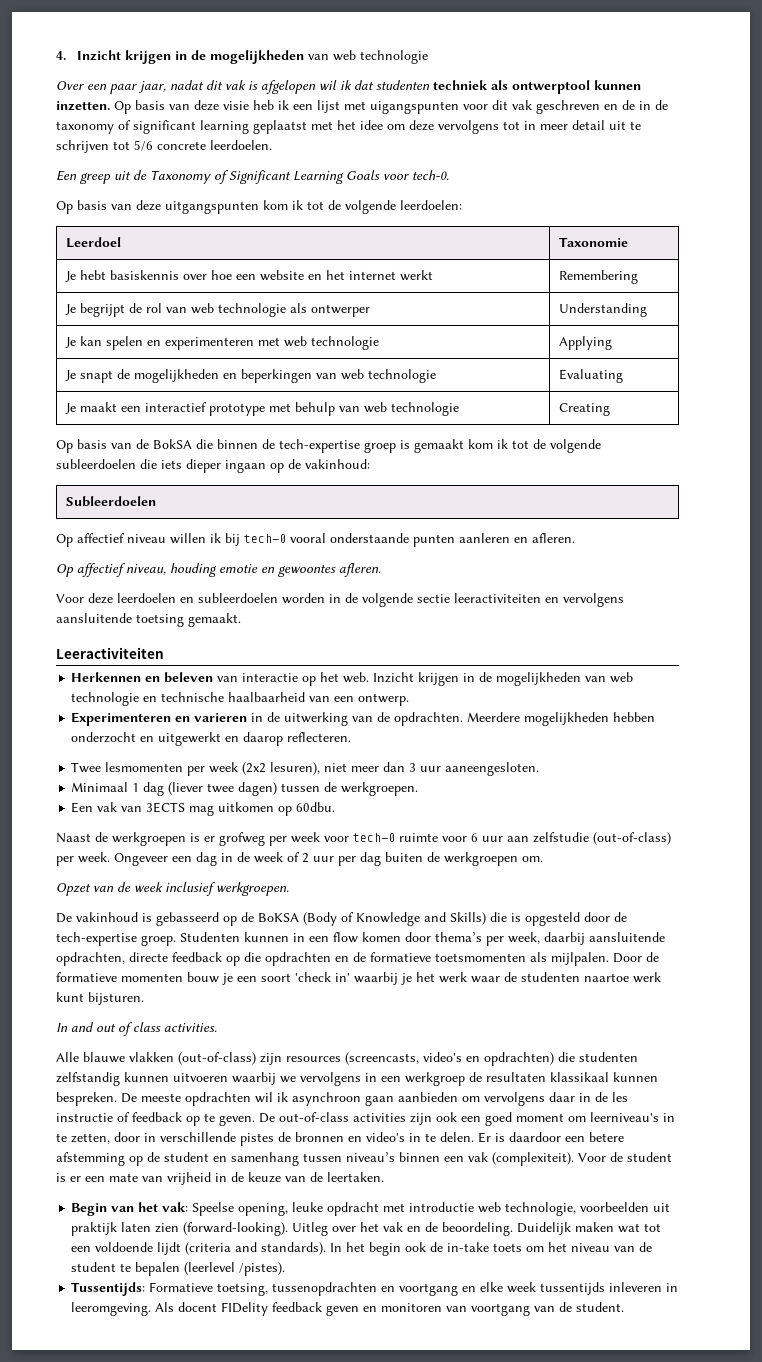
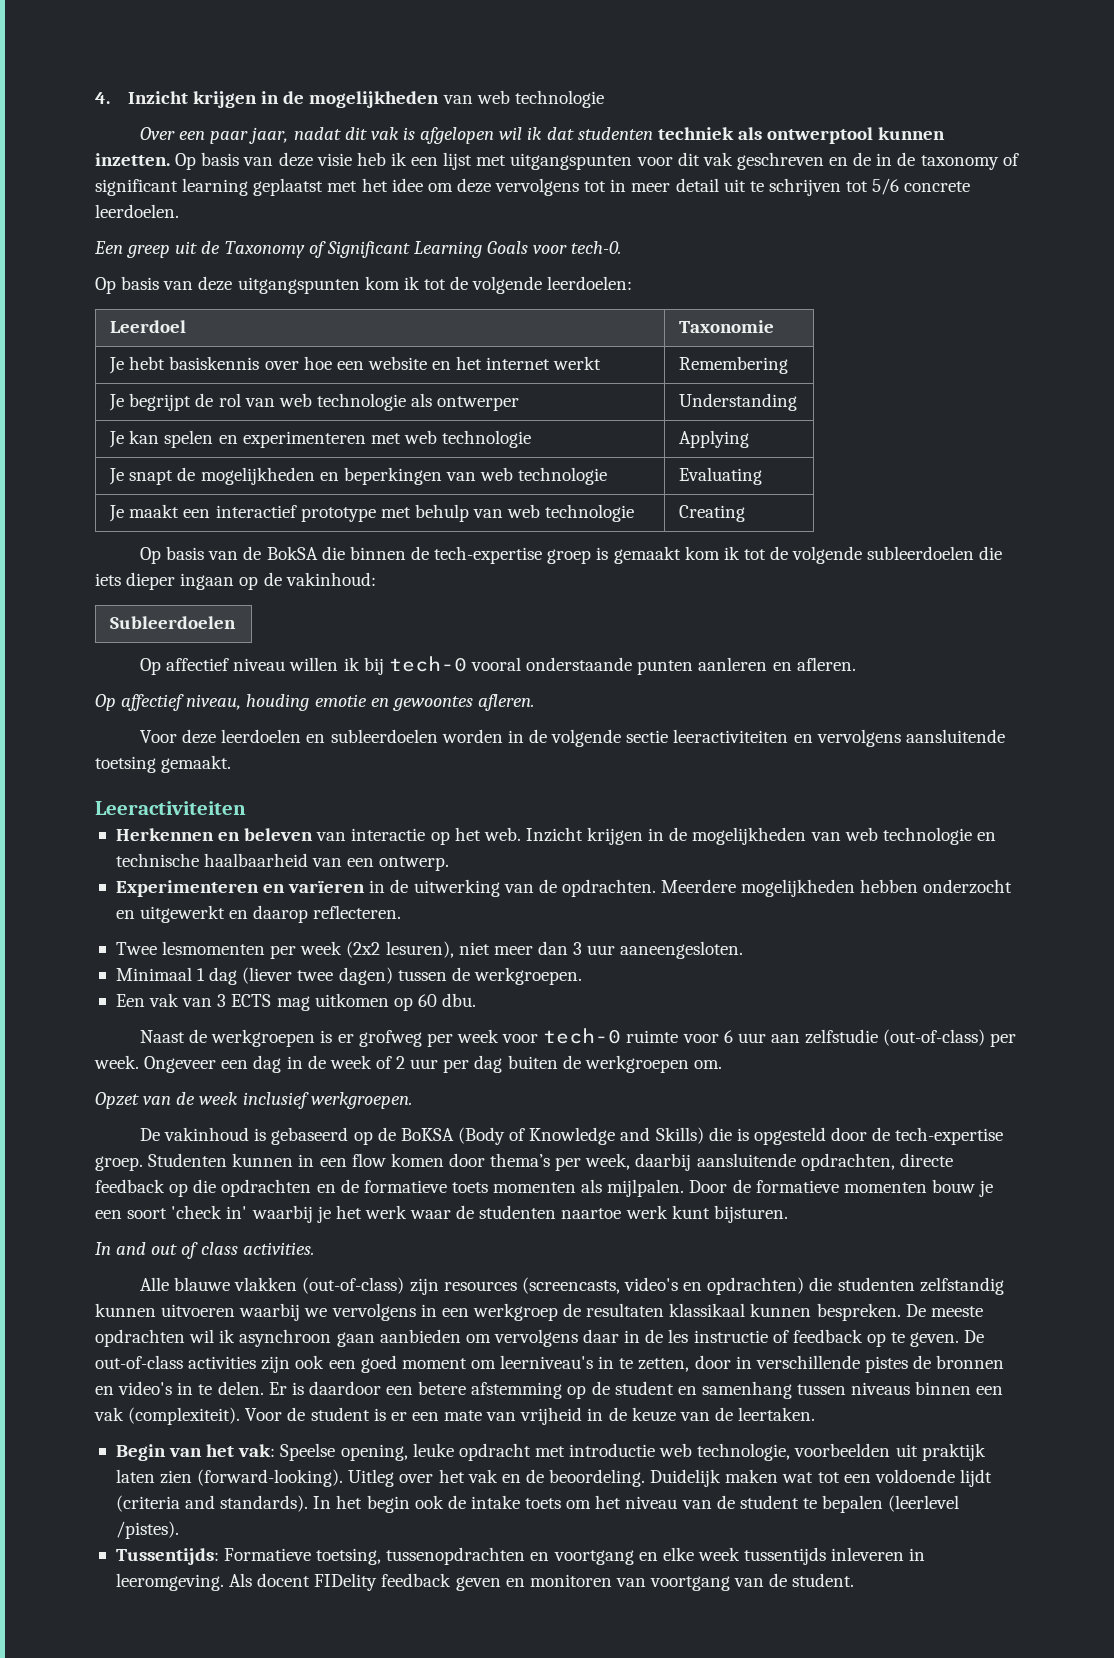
- Op basis van deze visie heb ik een lijst met uigangspunten voor dit vak geschreven en de in de taxonomy of significant learning geplaatst met het idee om deze vervolgens tot in meer detail uit te schrijven tot 5/6 concrete leerdoelen.
+ Op basis van deze visie heb ik een lijst met uitgangspunten voor dit vak geschreven en de in de taxonomy of significant learning geplaatst met het idee om deze vervolgens tot in meer detail uit te schrijven tot 5/6 concrete leerdoelen.
- Experimenteren en varieren in de uitwerking van de opdrachten.
+ Experimenteren en varïeren in de uitwerking van de opdrachten.
- Een vak van 3ECTS mag uitkomen op 60dbu.
+ Een vak van 3 ECTS mag uitkomen op 60 dbu.
- De vakinhoud is gebasseerd op de BoKSA (Body of Knowledge and Skills) die is opgesteld door de tech-expertise groep.
+ De vakinhoud is gebaseerd op de BoKSA (Body of Knowledge and Skills) die is opgesteld door de tech-expertise groep.
- Studenten kunnen in een flow komen door thema’s per week, daarbij aansluitende opdrachten, directe feedback op die opdrachten en de formatieve toetsmomenten als mijlpalen.
+ Studenten kunnen in een flow komen door thema’s per week, daarbij aansluitende opdrachten, directe feedback op die opdrachten en de formatieve toets momenten als mijlpalen.
- Er is daardoor een betere afstemming op de student en samenhang tussen niveau’s binnen een vak (complexiteit).
+ Er is daardoor een betere afstemming op de student en samenhang tussen niveaus binnen een vak (complexiteit).
- In het begin ook de in-take toets om het niveau van de student te bepalen (leerlevel /pistes).
+ In het begin ook de intake toets om het niveau van de student te bepalen (leerlevel /pistes).

